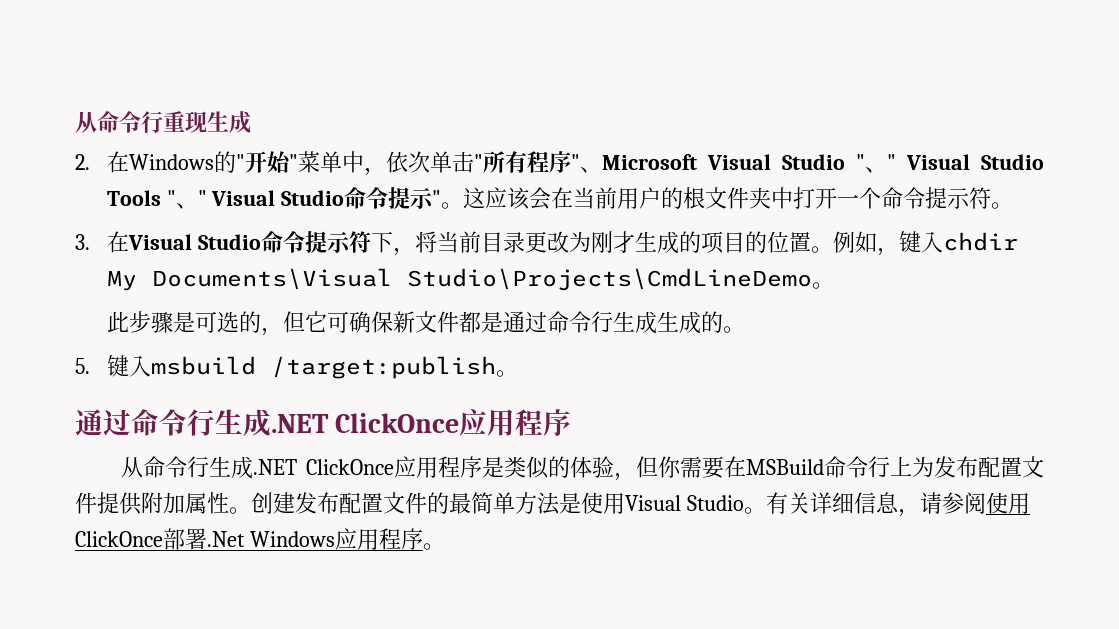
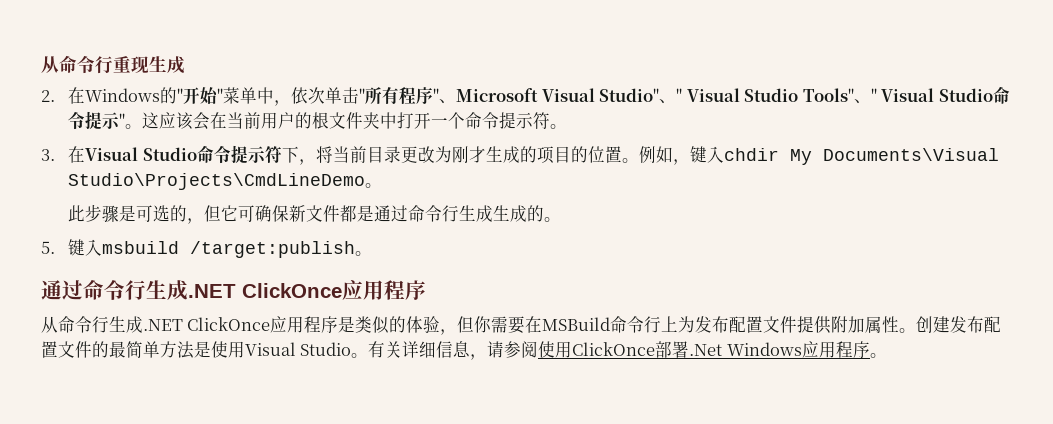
- 2.在Windows的"开始"菜单中，依次单击"所有程序"、Microsoft Visual Studio "、" Visual Studio Tools "、" Visual Studio命令提示"。
+ 2.在Windows的"开始"菜单中，依次单击"所有程序"、Microsoft Visual Studio"、" Visual Studio Tools"、" Visual Studio命令提示"。

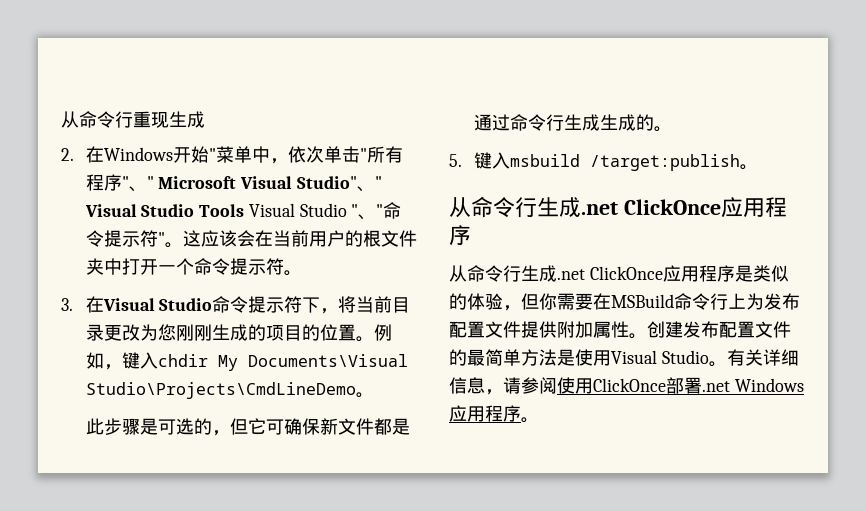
- 2.在Windows的"开始"菜单中，依次单击"所有程序"、Microsoft Visual Studio"、" Visual Studio Tools"、" Visual Studio命令提示"。
+ 2.在Windows开始"菜单中，依次单击"所有程序"、" Microsoft Visual Studio"、" Visual Studio Tools Visual Studio "、"命令提示符"。
- 3.在Visual Studio命令提示符下，将当前目录更改为刚才生成的项目的位置。
+ 3.在Visual Studio命令提示符下，将当前目录更改为您刚刚生成的项目的位置。
  5.键入msbuild /target:publish。
- 通过命令行生成.NET ClickOnce应用程序
+ 从命令行生成.net ClickOnce应用程序
- 从命令行生成.NET ClickOnce应用程序是类似的体验，但你需要在MSBuild命令行上为发布配置文件提供附加属性。
+ 从命令行生成.net ClickOnce应用程序是类似的体验，但你需要在MSBuild命令行上为发布配置文件提供附加属性。
- 有关详细信息，请参阅使用ClickOnce部署.Net Windows应用程序。
+ 有关详细信息，请参阅使用ClickOnce部署.net Windows应用程序。

